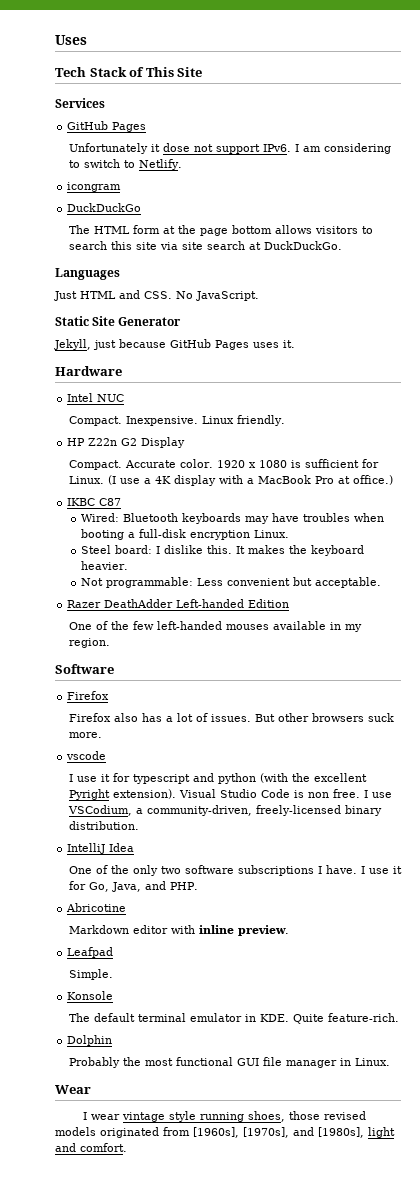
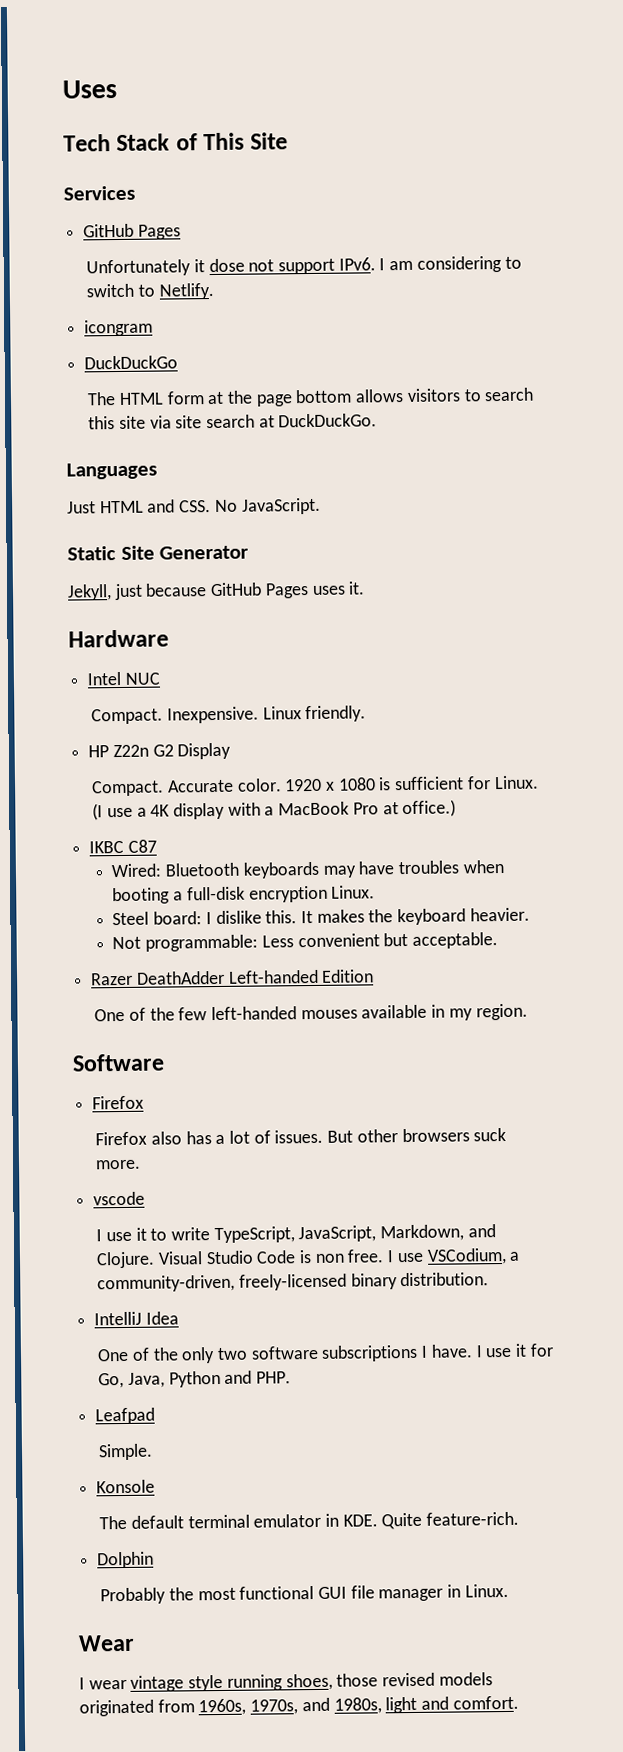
- I use it for typescript and python (with the excellent Pyright extension).
+ I use it to write TypeScript, JavaScript, Markdown, and Clojure.
- I use it for Go, Java, and PHP.
+ I use it for Go, Java, Python and PHP.
- Abricotine
- Markdown editor with inline preview.
- I wear vintage style running shoes, those revised models originated from [1960s], [1970s], and [1980s], light and comfort.
+ I wear vintage style running shoes, those revised models originated from 1960s, 1970s, and 1980s, light and comfort.

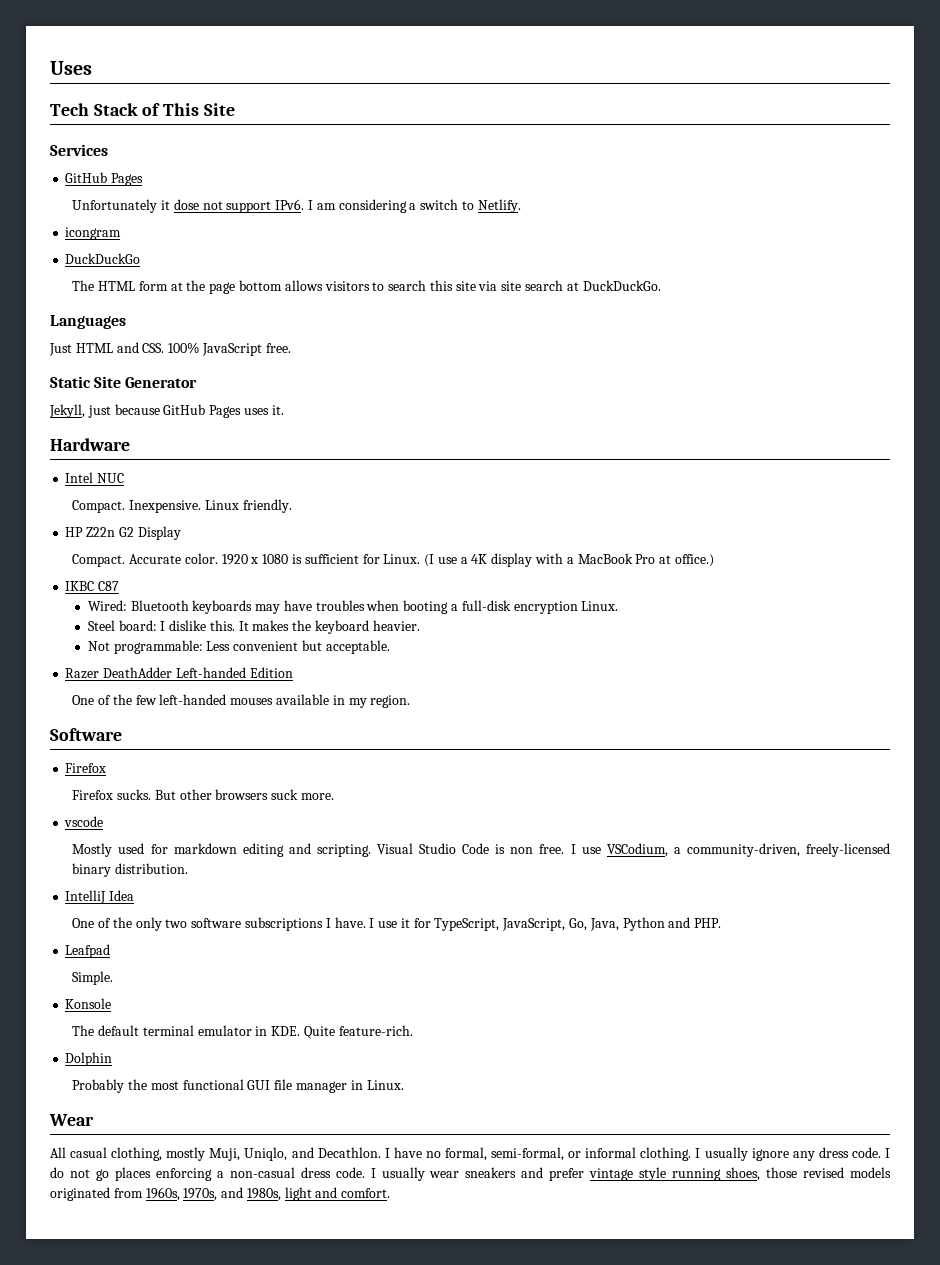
- I am considering to switch to Netlify.
+ I am considering a switch to Netlify.
- Just HTML and CSS. No JavaScript.
+ Just HTML and CSS. 100% JavaScript free.
- Firefox also has a lot of issues.
+ Firefox sucks.
- I use it to write TypeScript, JavaScript, Markdown, and Clojure.
+ Mostly used for markdown editing and scripting.
- I use it for Go, Java, Python and PHP.
+ I use it for TypeScript, JavaScript, Go, Java, Python and PHP.
- I wear vintage style running shoes, those revised models originated from 1960s, 1970s, and 1980s, light and comfort.
+ All casual clothing, mostly Muji, Uniqlo, and Decathlon. I have no formal, semi-formal, or informal clothing. I usually ignore any dress code. I do not go places enforcing a non-casual dress code. I usually wear sneakers and prefer vintage style running shoes, those revised models originated from 1960s, 1970s, and 1980s, light and comfort.

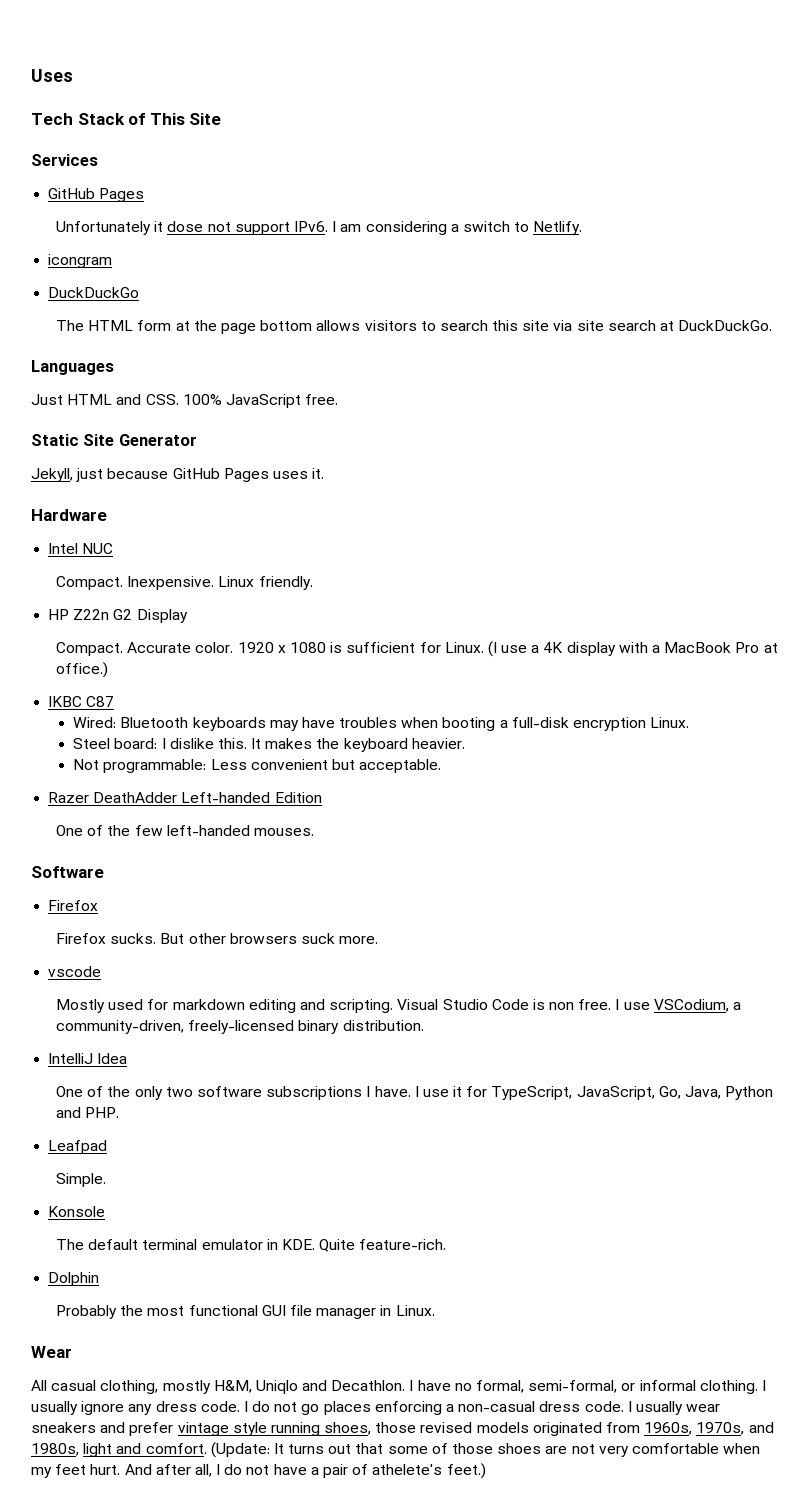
- One of the few left-handed mouses available in my region.
+ One of the few left-handed mouses.
- All casual clothing, mostly Muji, Uniqlo, and Decathlon.
+ All casual clothing, mostly H&M, Uniqlo and Decathlon.
+ (Update: It turns out that some of those shoes are not very comfortable when my feet hurt. And after all, I do not have a pair of athelete's feet.)

